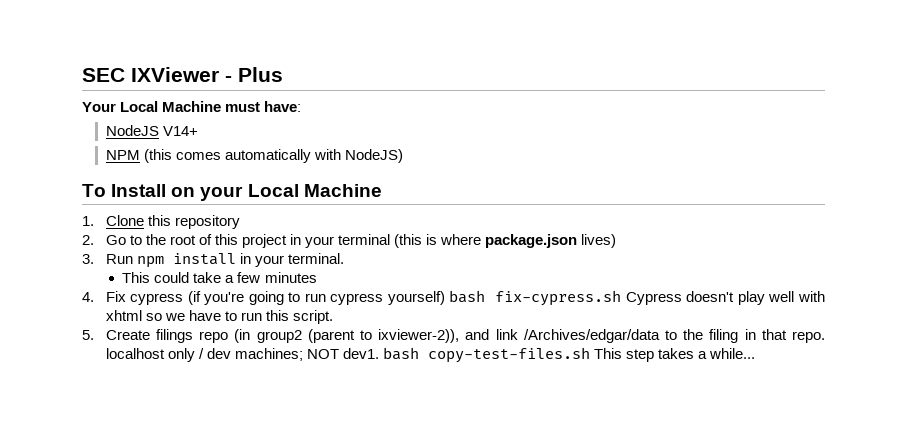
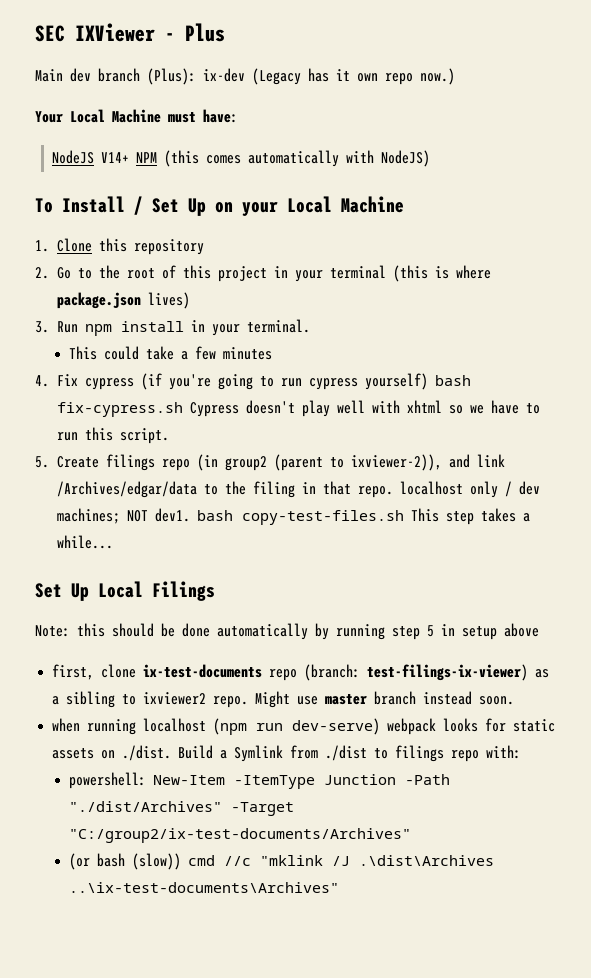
+ Main dev branch (Plus): ix-dev (Legacy has it own repo now.)
- NodeJS V14+
- NPM (this comes automatically with NodeJS)
+ NodeJS V14+ NPM (this comes automatically with NodeJS)
- To Install on your Local Machine
+ To Install / Set Up on your Local Machine
+ Set Up Local Filings
+ Note: this should be done automatically by running step 5 in setup above
+ first, clone ix-test-documents repo (branch: test-filings-ix-viewer) as a sibling to ixviewer2 repo. Might use master branch instead soon.
+ when running localhost (npm run dev-serve) webpack looks for static assets on ./dist. Build a Symlink from ./dist to filings repo with:
+ powershell: New-Item -ItemType Junction -Path "./dist/Archives" -Target "C:/group2/ix-test-documents/Archives"
+ (or bash (slow)) cmd //c "mklink /J .\dist\Archives ..\ix-test-documents\Archives"

